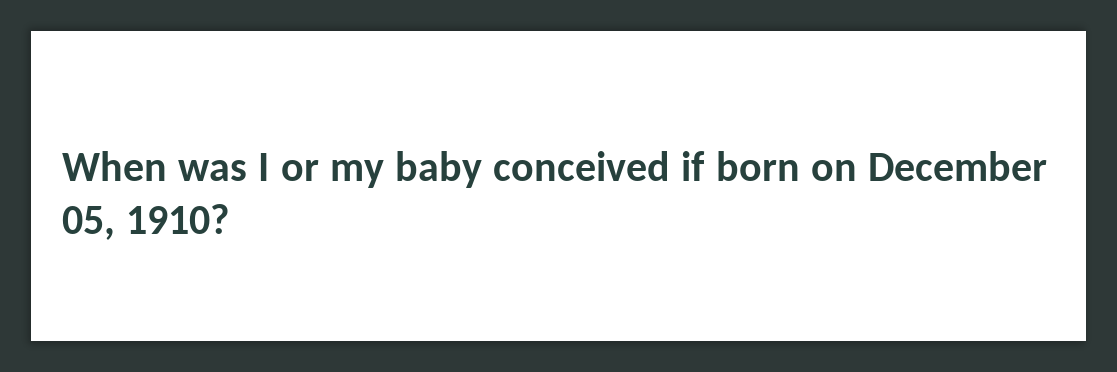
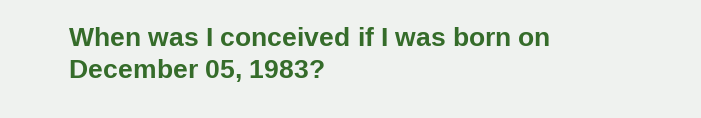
- When was I or my baby conceived if born on December 05, 1910?
+ When was I conceived if I was born on December 05, 1983?

